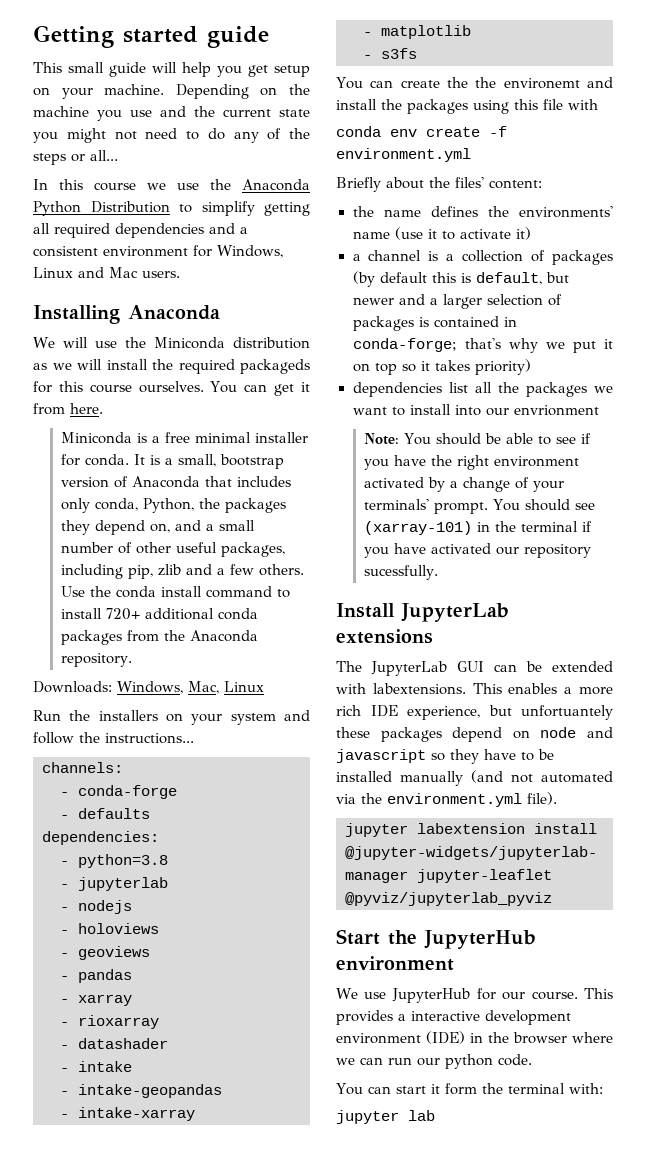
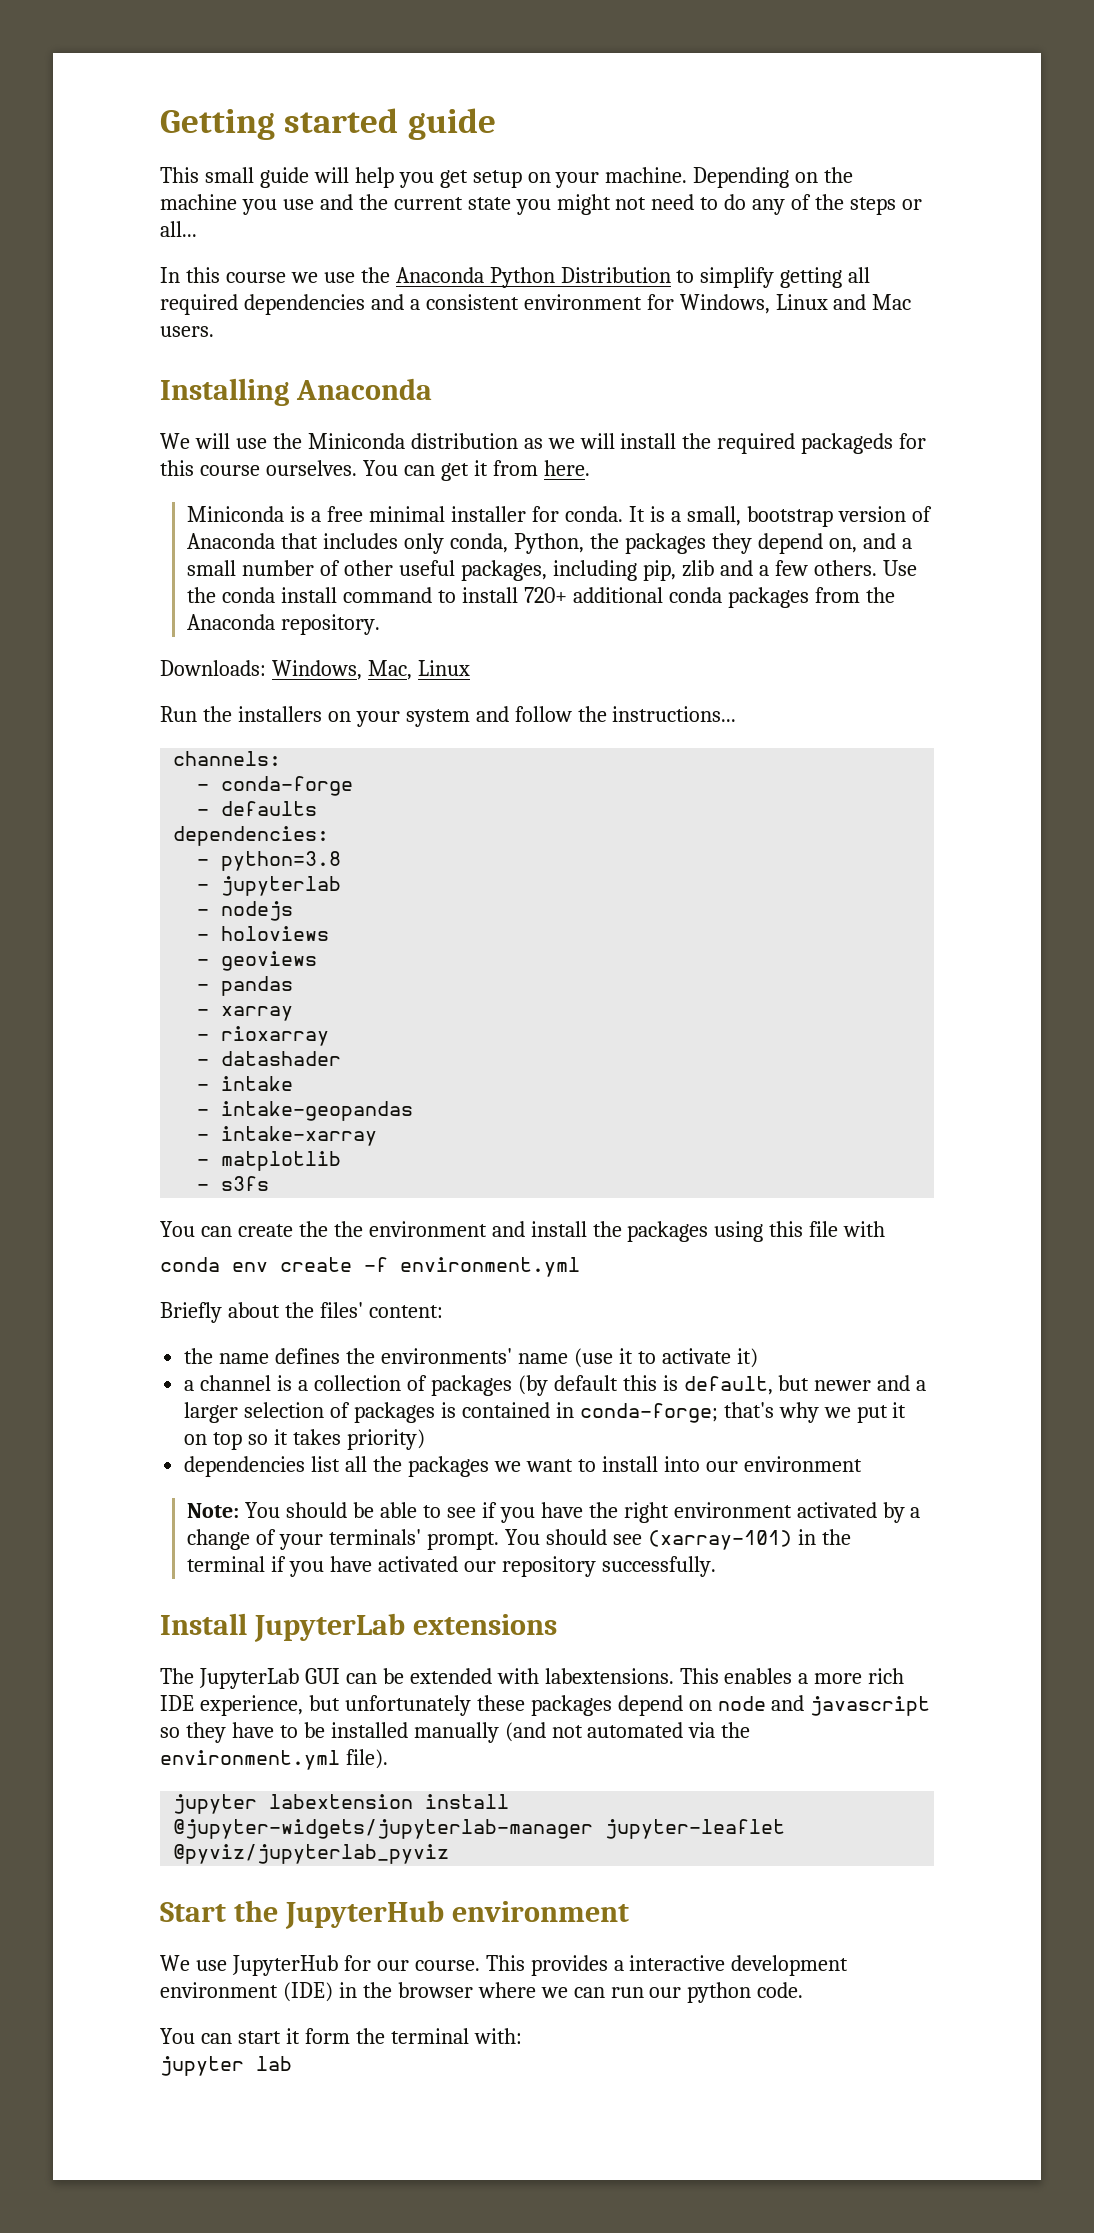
- You can create the the environemt and install the packages using this file with
+ You can create the the environment and install the packages using this file with
- dependencies list all the packages we want to install into our envrionment
+ dependencies list all the packages we want to install into our environment
- You should see (xarray-101) in the terminal if you have activated our repository sucessfully.
+ You should see (xarray-101) in the terminal if you have activated our repository successfully.
- This enables a more rich IDE experience, but unfortuantely these packages depend on node and javascript so they have to be installed manually (and not automated via the environment.yml file).
+ This enables a more rich IDE experience, but unfortunately these packages depend on node and javascript so they have to be installed manually (and not automated via the environment.yml file).

